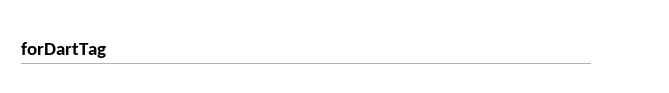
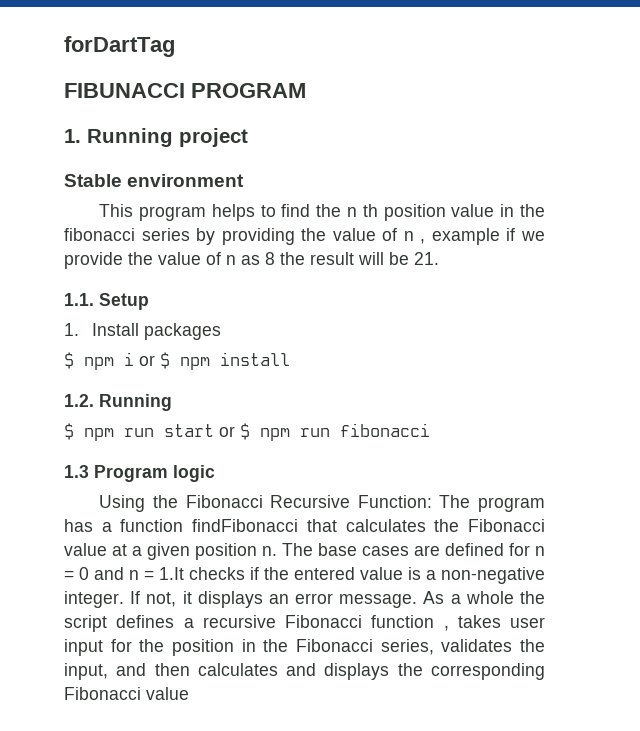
+ FIBUNACCI PROGRAM
+ 1. Running project
+ Stable environment
+ This program helps to find the n th position value in the fibonacci series by providing the value of n , example if we provide the value of n as 8 the result will be 21.
+ 1.1. Setup
+ 1. Install packages
+ $ npm i or $ npm install
+ 1.2. Running
+ $ npm run start or $ npm run fibonacci
+ 1.3 Program logic
+ Using the Fibonacci Recursive Function: The program has a function findFibonacci that calculates the Fibonacci value at a given position n. The base cases are defined for n = 0 and n = 1.It checks if the entered value is a non-negative integer. If not, it displays an error message. As a whole the script defines a recursive Fibonacci function , takes user input for the position in the Fibonacci series, validates the input, and then calculates and displays the corresponding Fibonacci value

